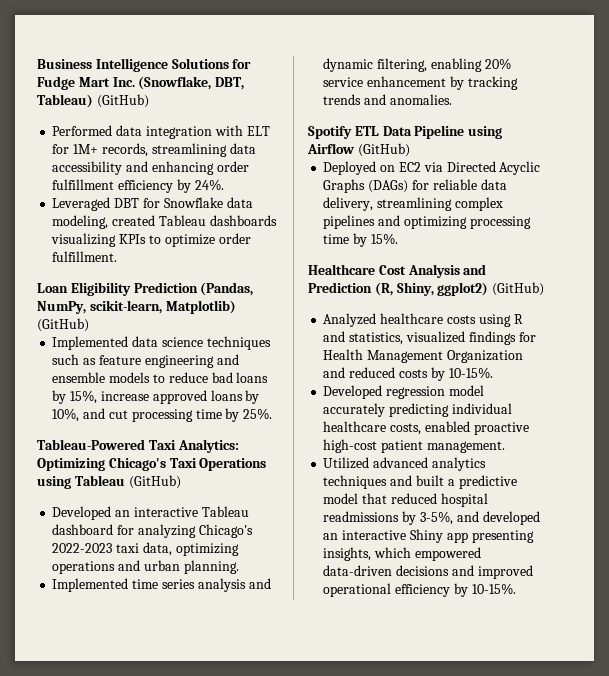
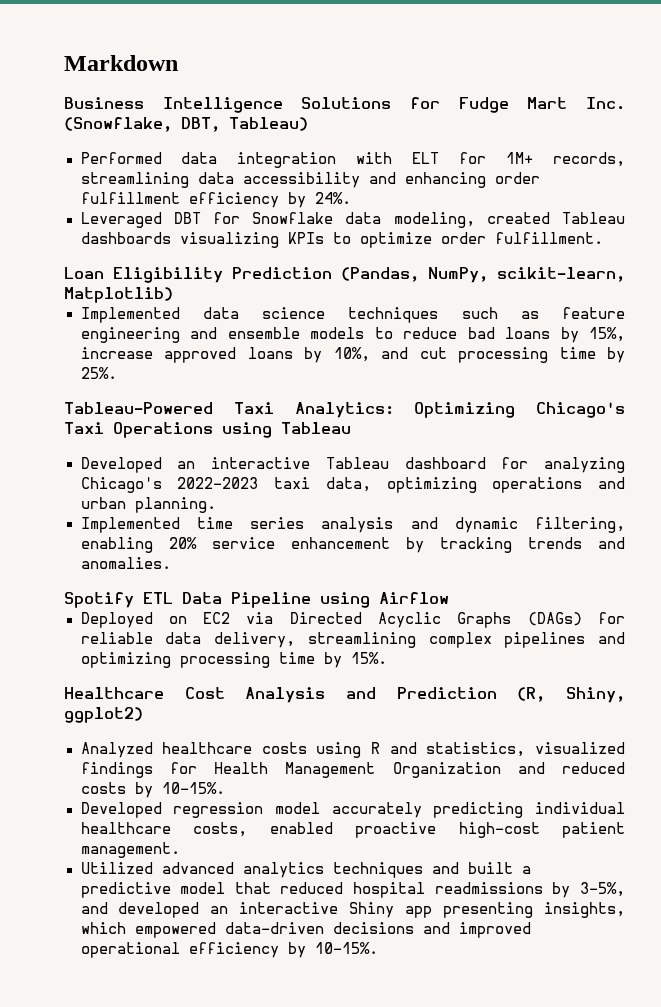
+ Markdown
- Business Intelligence Solutions for Fudge Mart Inc. (Snowflake, DBT, Tableau) (GitHub)
+ Business Intelligence Solutions for Fudge Mart Inc. (Snowflake, DBT, Tableau)
- Loan Eligibility Prediction (Pandas, NumPy, scikit-learn, Matplotlib) (GitHub)
+ Loan Eligibility Prediction (Pandas, NumPy, scikit-learn, Matplotlib)
- Tableau-Powered Taxi Analytics: Optimizing Chicago's Taxi Operations using Tableau (GitHub)
+ Tableau-Powered Taxi Analytics: Optimizing Chicago's Taxi Operations using Tableau
- Spotify ETL Data Pipeline using Airflow (GitHub)
+ Spotify ETL Data Pipeline using Airflow
- Healthcare Cost Analysis and Prediction (R, Shiny, ggplot2) (GitHub)
+ Healthcare Cost Analysis and Prediction (R, Shiny, ggplot2)

